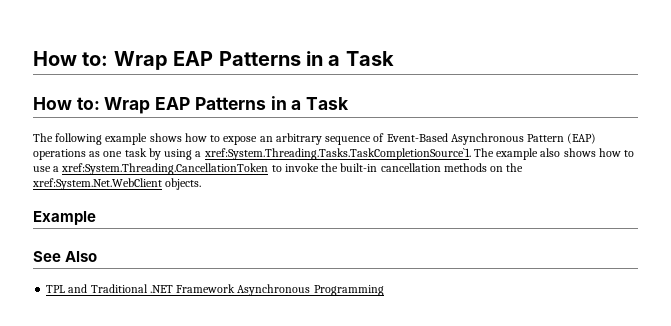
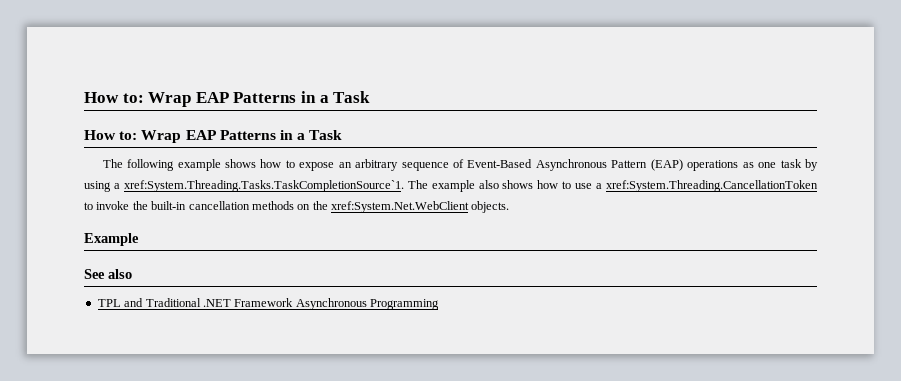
- See Also
+ See also

